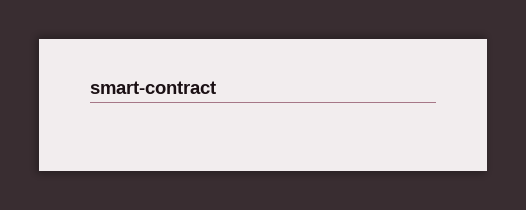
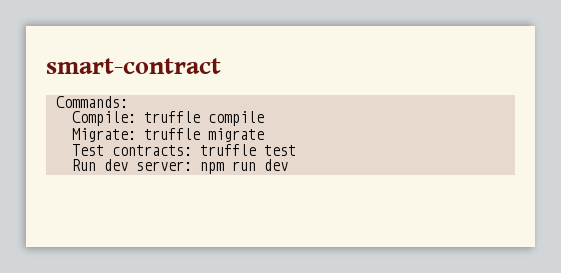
+ Commands:
+ Compile: truffle compile
+ Migrate: truffle migrate
+ Test contracts: truffle test
+ Run dev server: npm run dev

